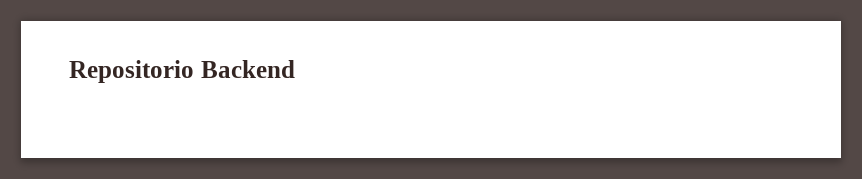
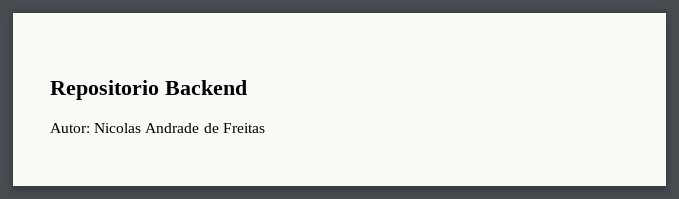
+ Autor: Nicolas Andrade de Freitas

